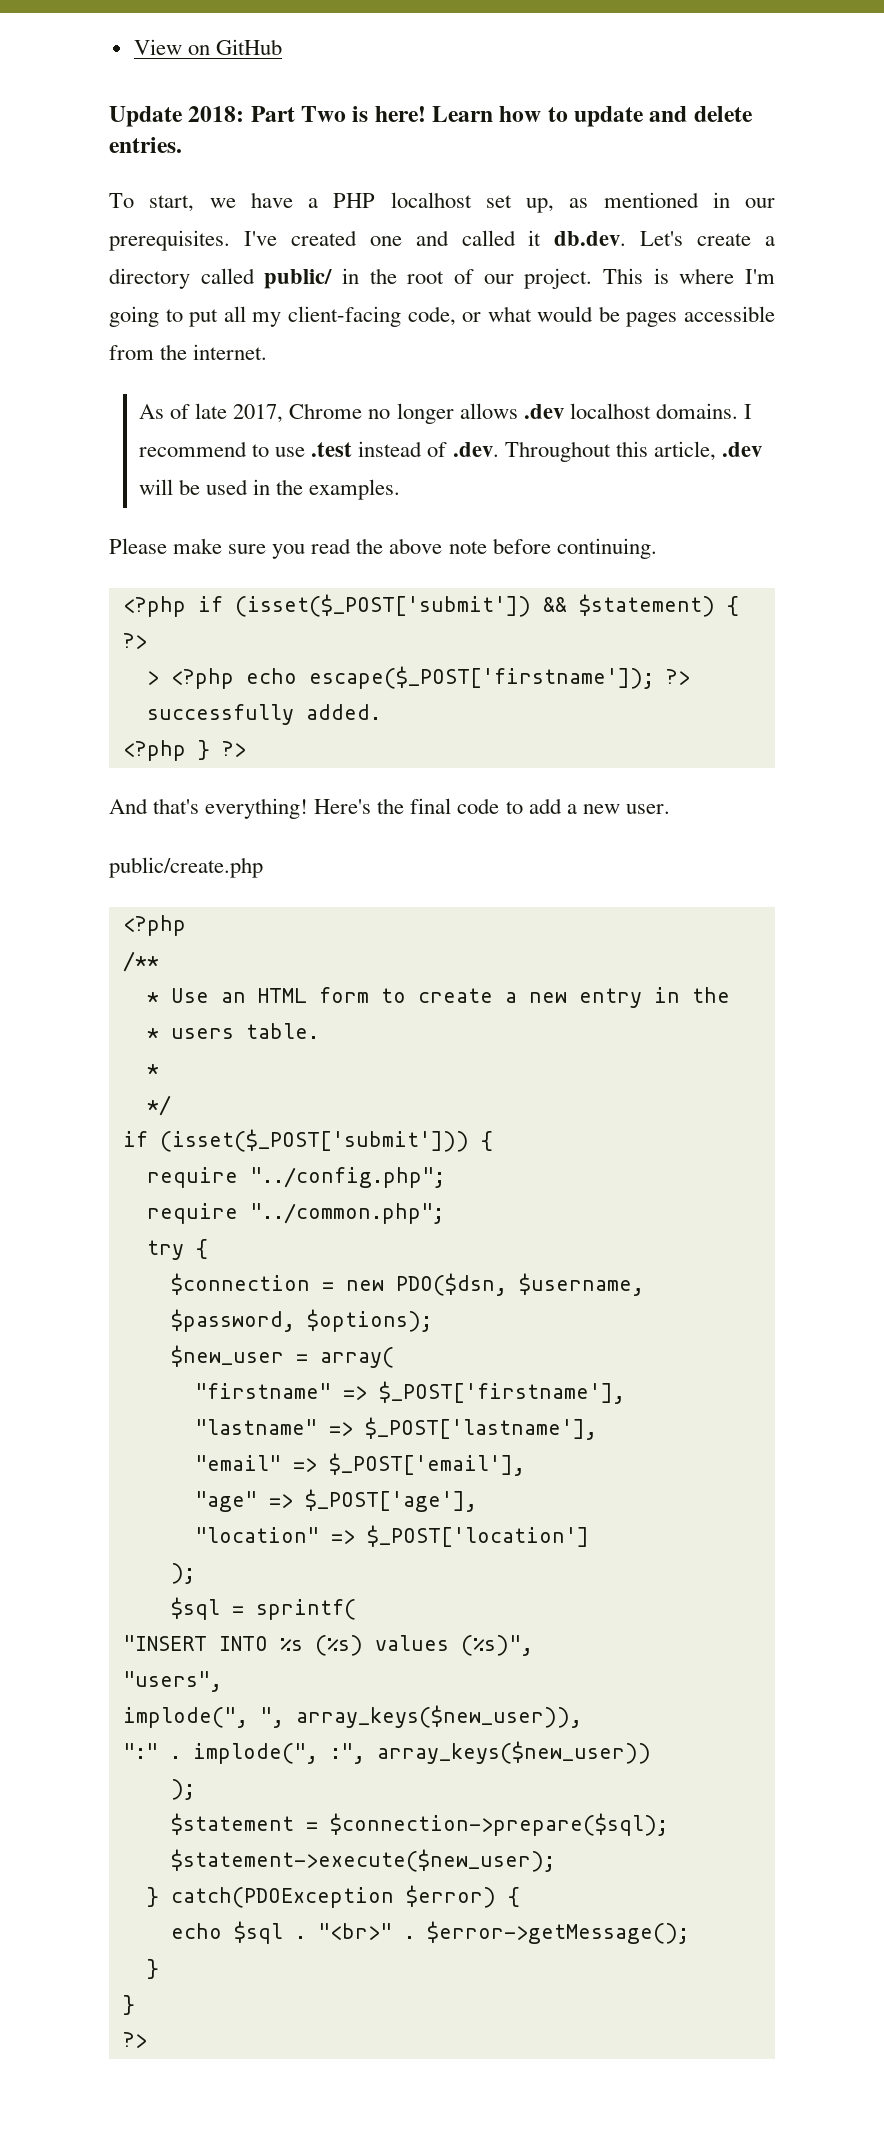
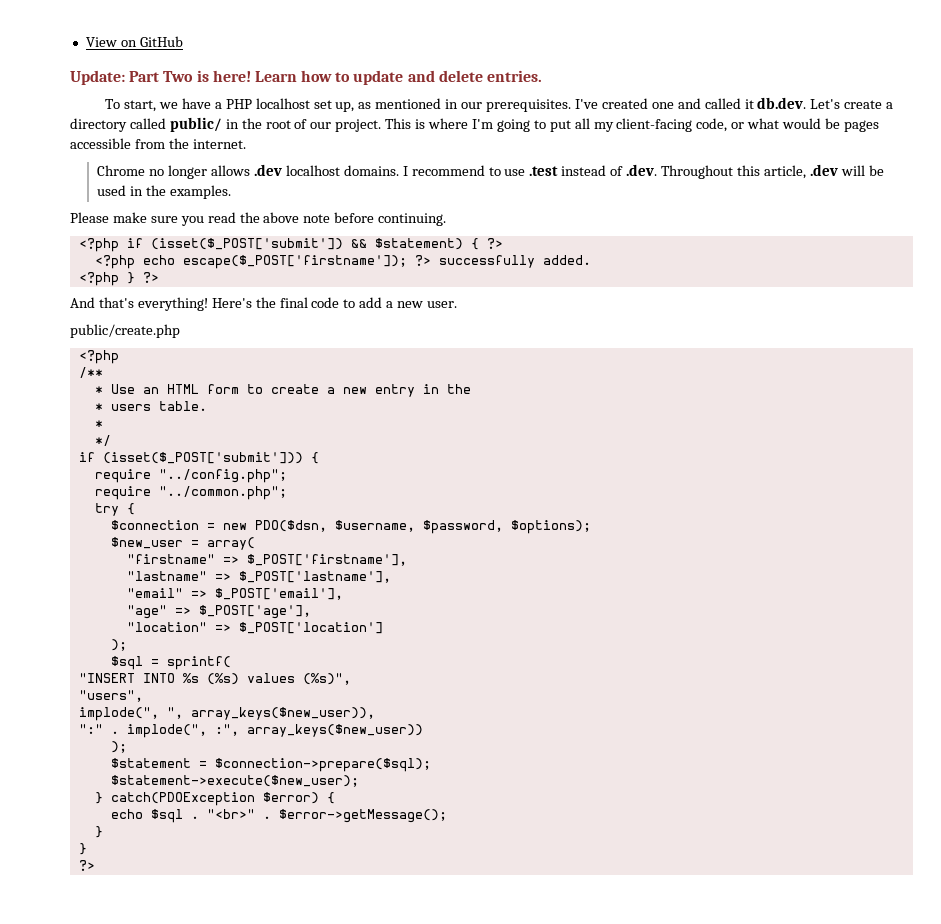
- Update 2018: Part Two is here!
+ Update: Part Two is here!
- As of late 2017, Chrome no longer allows .dev localhost domains.
+ Chrome no longer allows .dev localhost domains.
- > <?php echo escape($_POST['firstname']); ?> successfully added.
+ <?php echo escape($_POST['firstname']); ?> successfully added.

